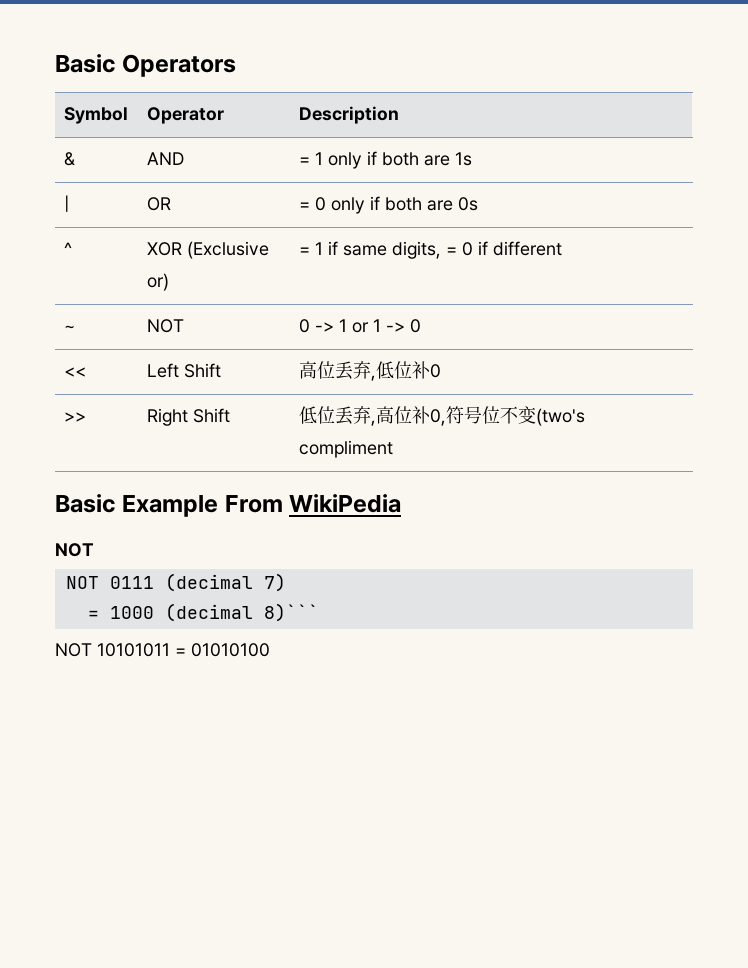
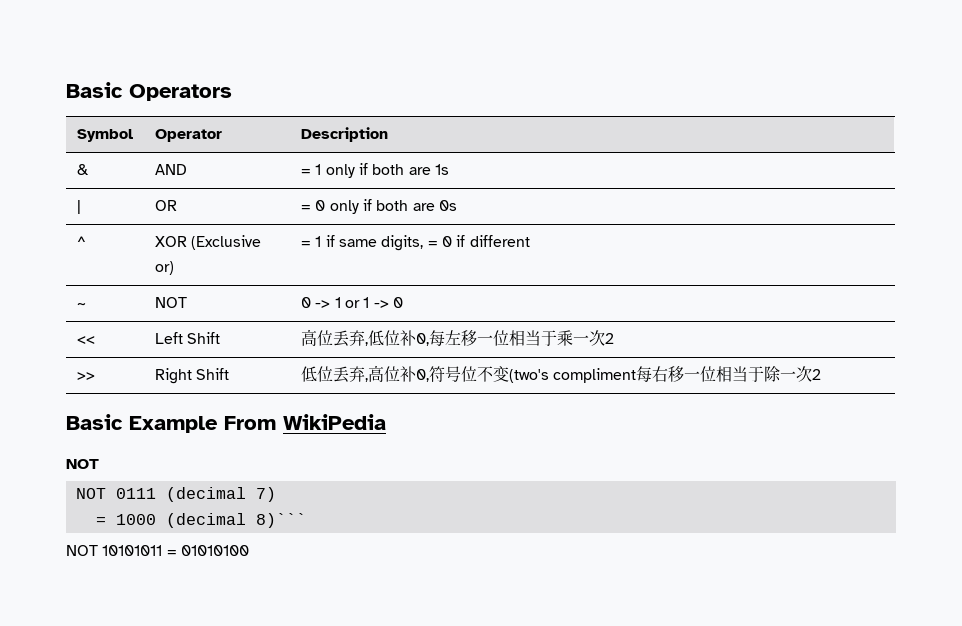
- << | Left Shift | 高位丢弃,低位补0
+ << | Left Shift | 高位丢弃,低位补0,每左移一位相当于乘一次2
- >> | Right Shift | 低位丢弃,高位补0,符号位不变(two's compliment
+ >> | Right Shift | 低位丢弃,高位补0,符号位不变(two's compliment每右移一位相当于除一次2

